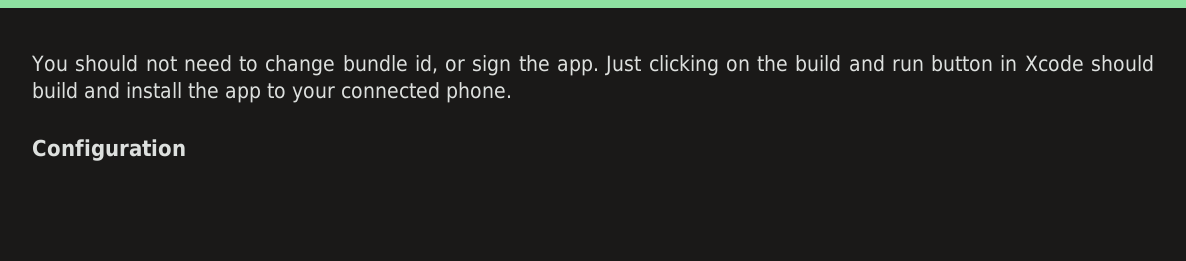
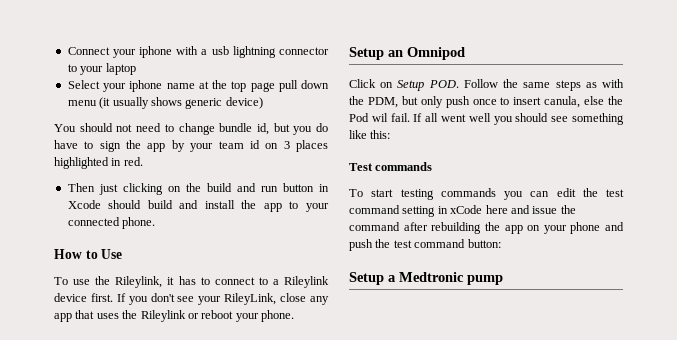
+ Connect your iphone with a usb lightning connector to your laptop
+ Select your iphone name at the top page pull down menu (it usually shows generic device)
- You should not need to change bundle id, or sign the app. Just clicking on the build and run button in Xcode should build and install the app to your connected phone.
+ You should not need to change bundle id, but you do have to sign the app by your team id on 3 places highlighted in red.
+ Then just clicking on the build and run button in Xcode should build and install the app to your connected phone.
- Configuration
+ How to Use
+ To use the Rileylink, it has to connect to a Rileylink device first. If you don't see your RileyLink, close any app that uses the Rileylink or reboot your phone.
+ Setup an Omnipod
+ Click on Setup POD. Follow the same steps as with the PDM, but only push once to insert canula, else the Pod wil fail. If all went well you should see something like this:
+ Test commands
+ To start testing commands you can edit the test command setting in xCode here and issue the command after rebuilding the app on your phone and push the test command button:
+ Setup a Medtronic pump

